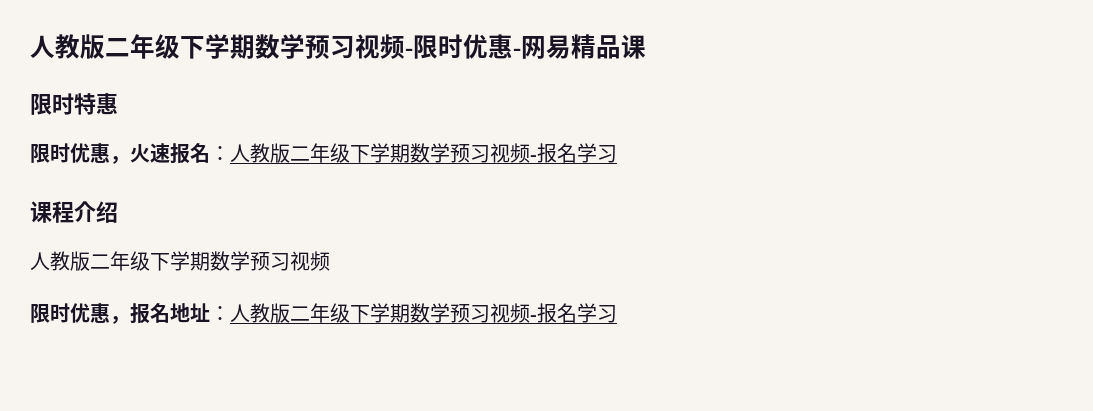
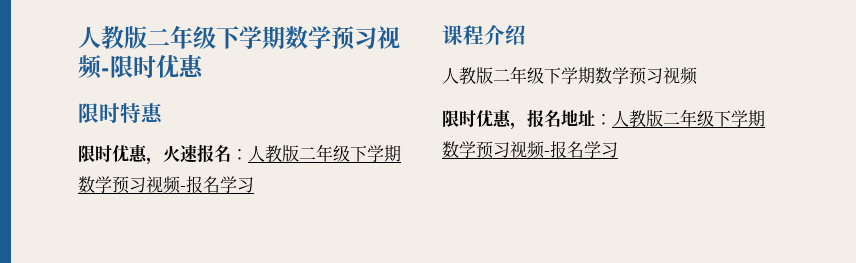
- 人教版二年级下学期数学预习视频-限时优惠-网易精品课
+ 人教版二年级下学期数学预习视频-限时优惠

